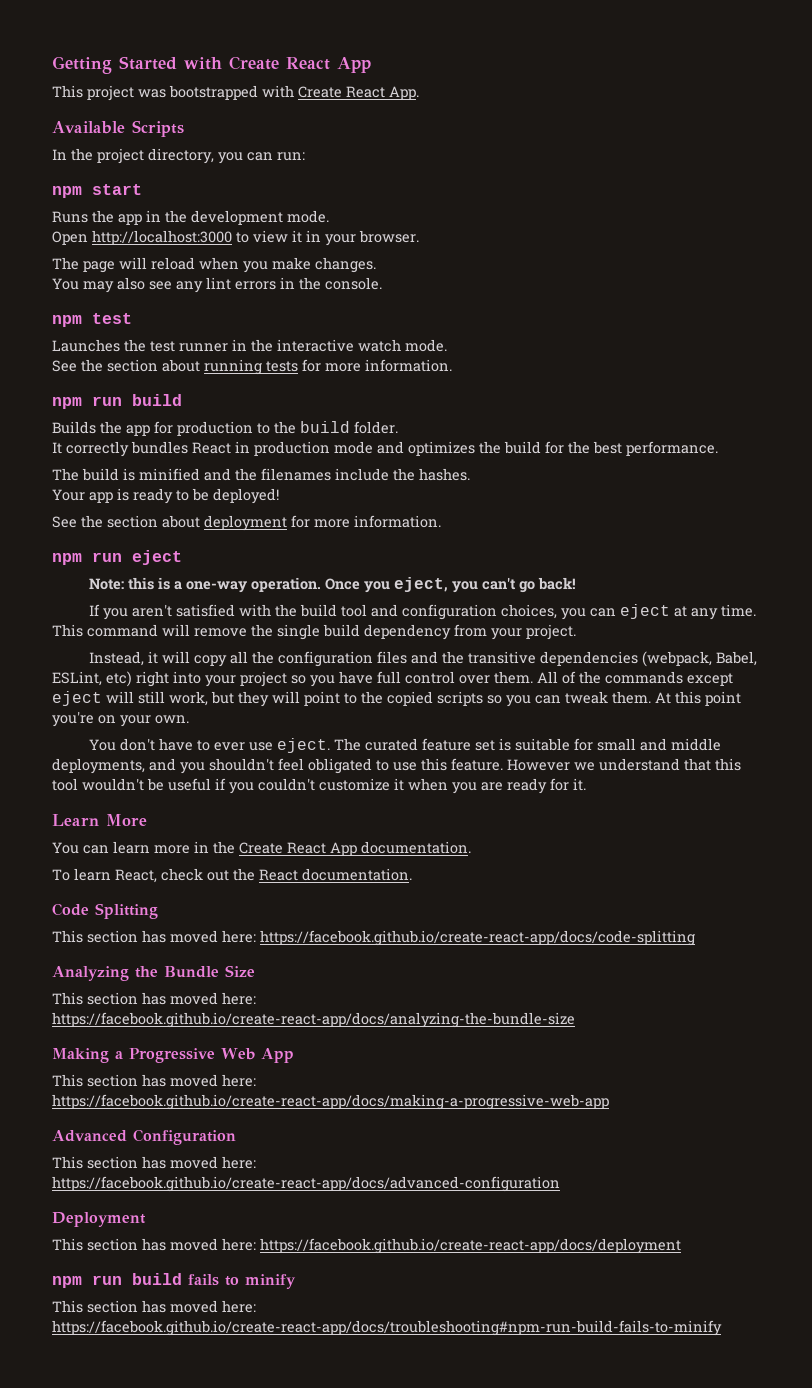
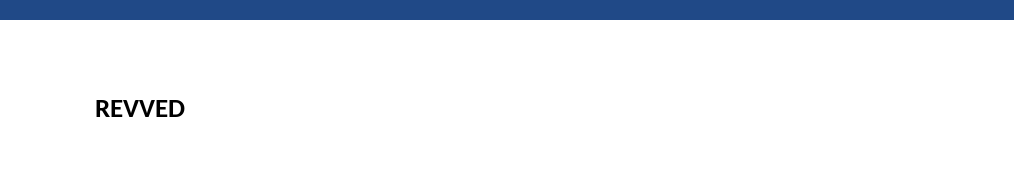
- Getting Started with Create React App
- This project was bootstrapped with Create React App.
- Available Scripts
- In the project directory, you can run:
- npm start
- Runs the app in the development mode.
- Open http://localhost:3000 to view it in your browser.
- The page will reload when you make changes.
- You may also see any lint errors in the console.
- npm test
- Launches the test runner in the interactive watch mode.
- See the section about running tests for more information.
- npm run build
- Builds the app for production to the build folder.
- It correctly bundles React in production mode and optimizes the build for the best performance.
- The build is minified and the filenames include the hashes.
- Your app is ready to be deployed!
- See the section about deployment for more information.
- npm run eject
- Note: this is a one-way operation. Once you eject, you can't go back!
- If you aren't satisfied with the build tool and configuration choices, you can eject at any time. This command will remove the single build dependency from your project.
- Instead, it will copy all the configuration files and the transitive dependencies (webpack, Babel, ESLint, etc) right into your project so you have full control over them. All of the commands except eject will still work, but they will point to the copied scripts so you can tweak them. At this point you're on your own.
- You don't have to ever use eject. The curated feature set is suitable for small and middle deployments, and you shouldn't feel obligated to use this feature. However we understand that this tool wouldn't be useful if you couldn't customize it when you are ready for it.
- Learn More
- You can learn more in the Create React App documentation.
- To learn React, check out the React documentation.
- Code Splitting
- This section has moved here: https://facebook.github.io/create-react-app/docs/code-splitting
- Analyzing the Bundle Size
- This section has moved here: https://facebook.github.io/create-react-app/docs/analyzing-the-bundle-size
- Making a Progressive Web App
- This section has moved here: https://facebook.github.io/create-react-app/docs/making-a-progressive-web-app
- Advanced Configuration
- This section has moved here: https://facebook.github.io/create-react-app/docs/advanced-configuration
- Deployment
- This section has moved here: https://facebook.github.io/create-react-app/docs/deployment
- npm run build fails to minify
- This section has moved here: https://facebook.github.io/create-react-app/docs/troubleshooting#npm-run-build-fails-to-minify
+ REVVED

